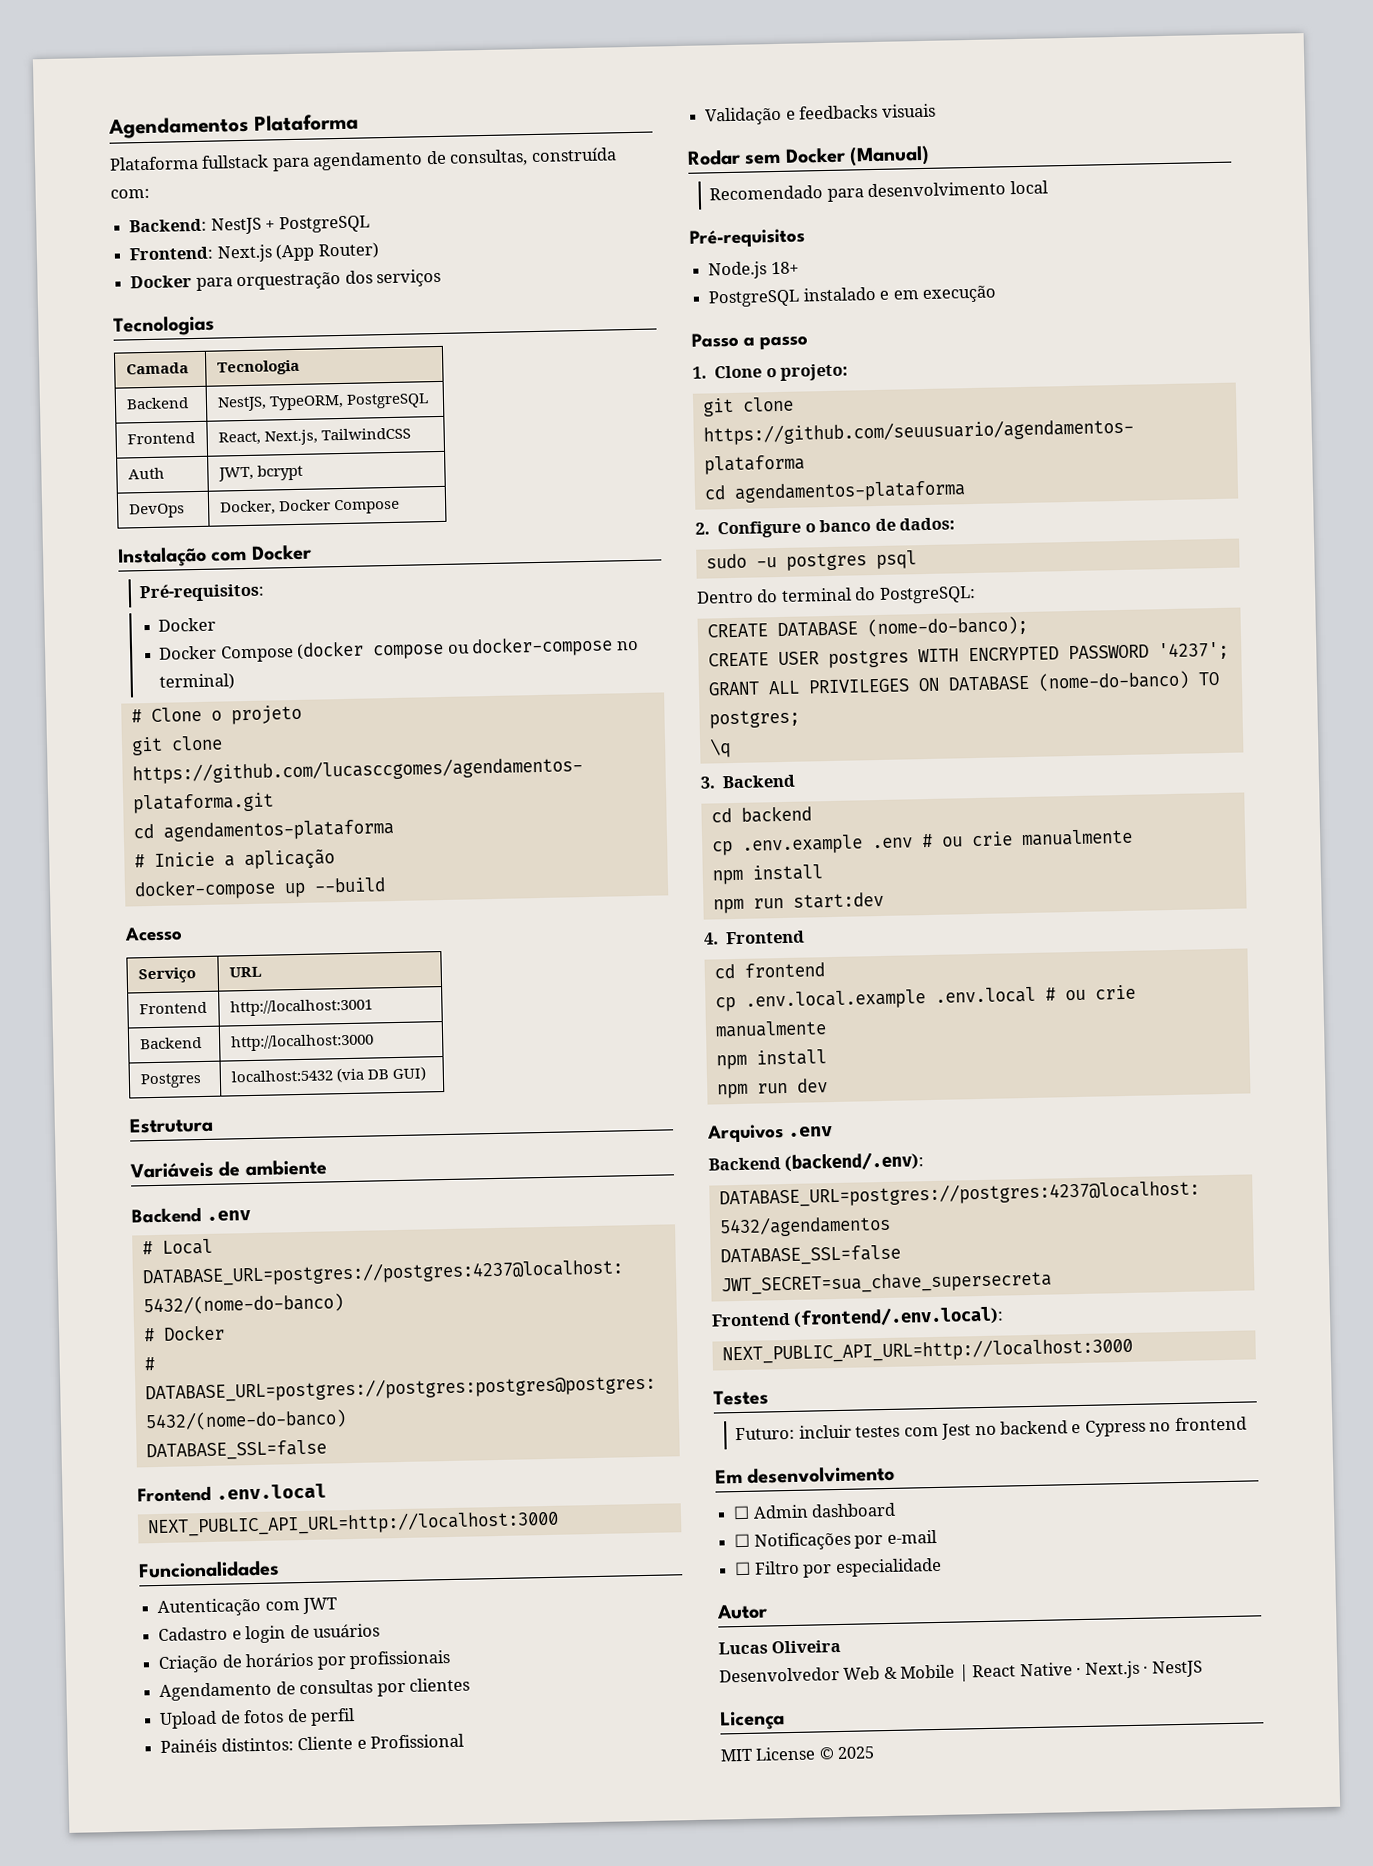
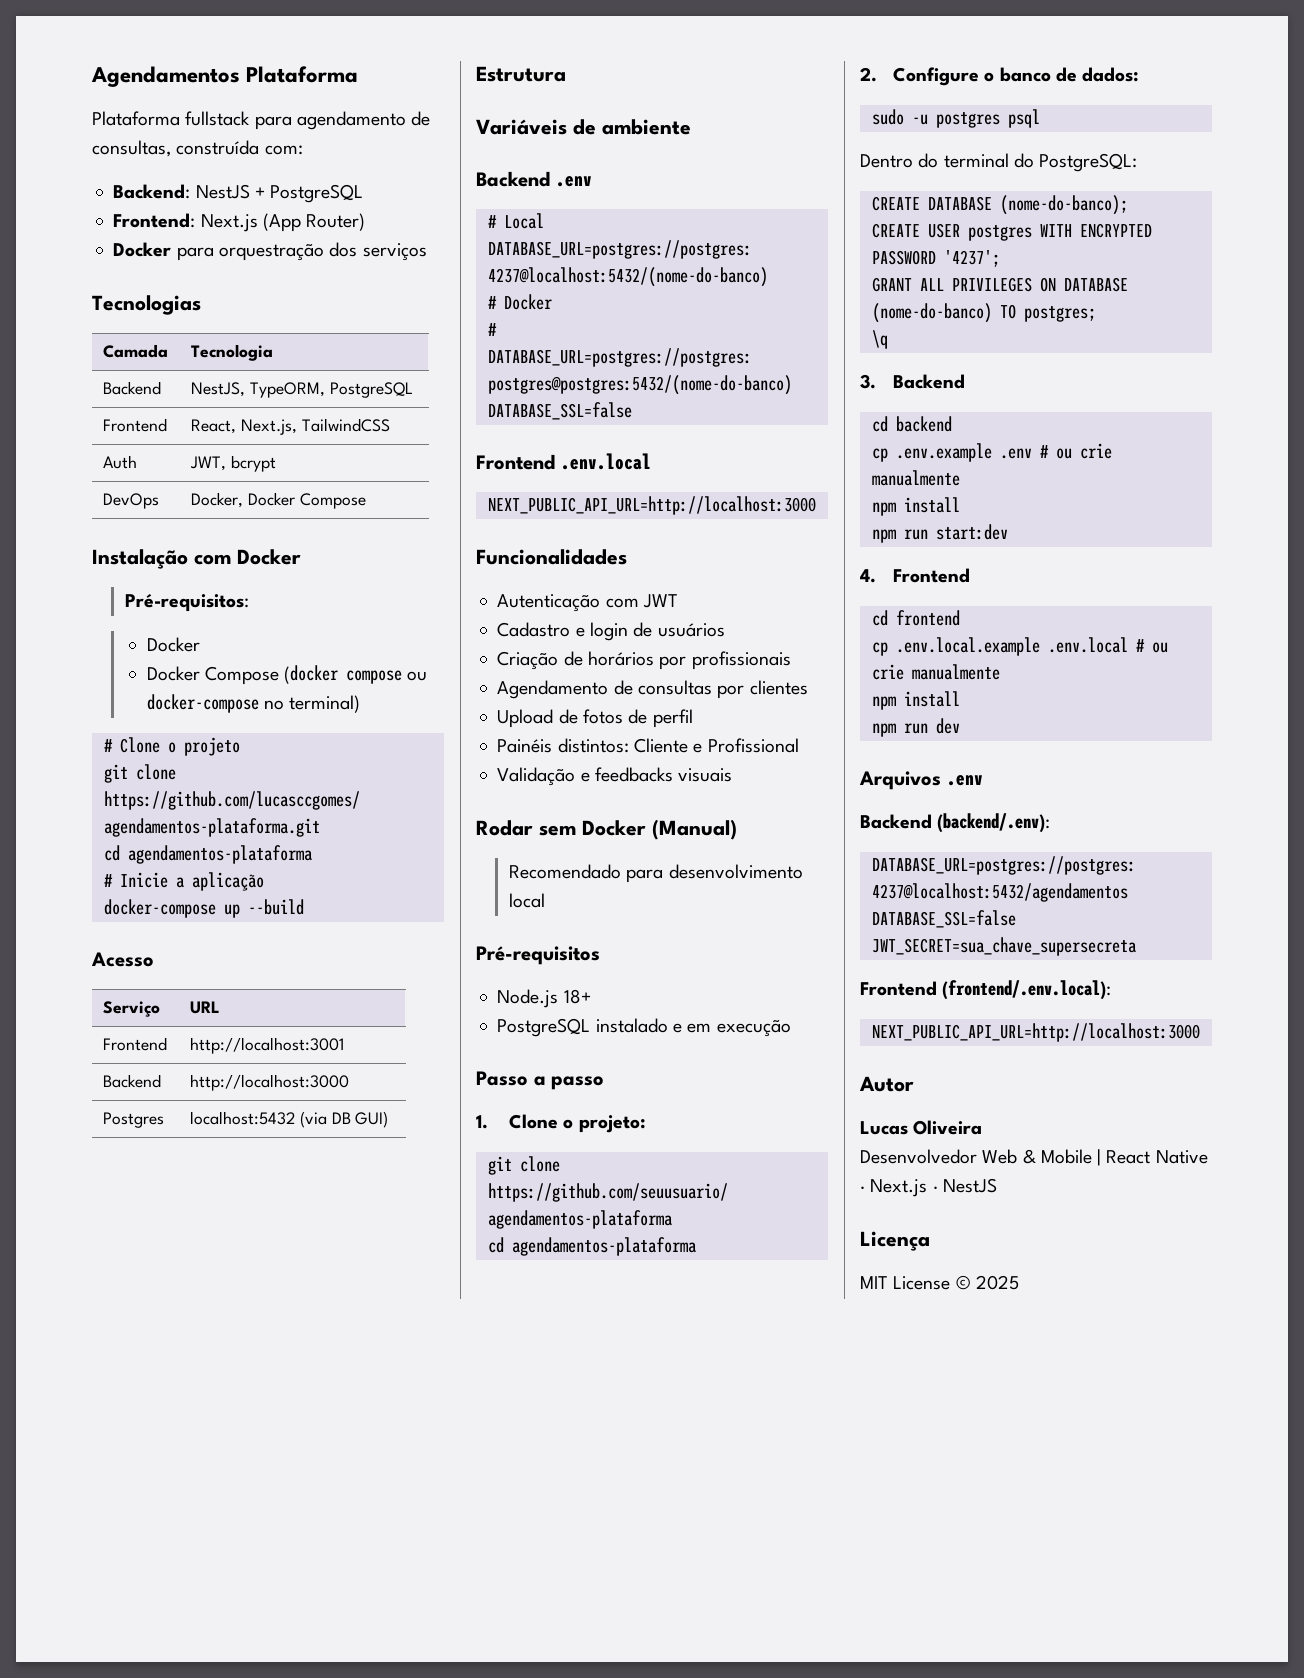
- Testes
- Futuro: incluir testes com Jest no backend e Cypress no frontend
- Em desenvolvimento
- ☐ Admin dashboard
- ☐ Notificações por e-mail
- ☐ Filtro por especialidade

